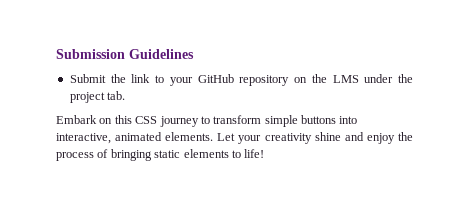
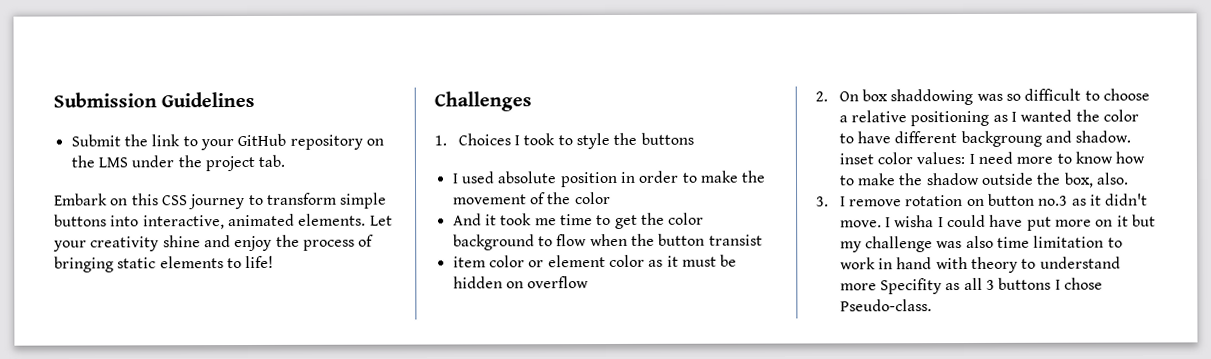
+ Challenges
+ 1. Choices I took to style the buttons
+ I used absolute position in order to make the movement of the color
+ And it took me time to get the color background to flow when the button transist
+ item color or element color as it must be hidden on overflow
+ 2. On box shaddowing was so difficult to choose a relative positioning as I wanted the color to have different backgroung and shadow. inset color values: I need more to know how to make the shadow outside the box, also.
+ 3. I remove rotation on button no.3 as it didn't move. I wisha I could have put more on it but my challenge was also time limitation to work in hand with theory to understand more Specifity as all 3 buttons I chose Pseudo-class.

